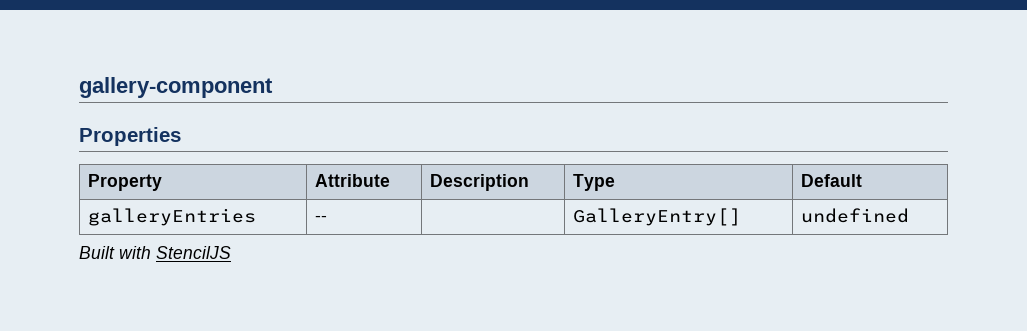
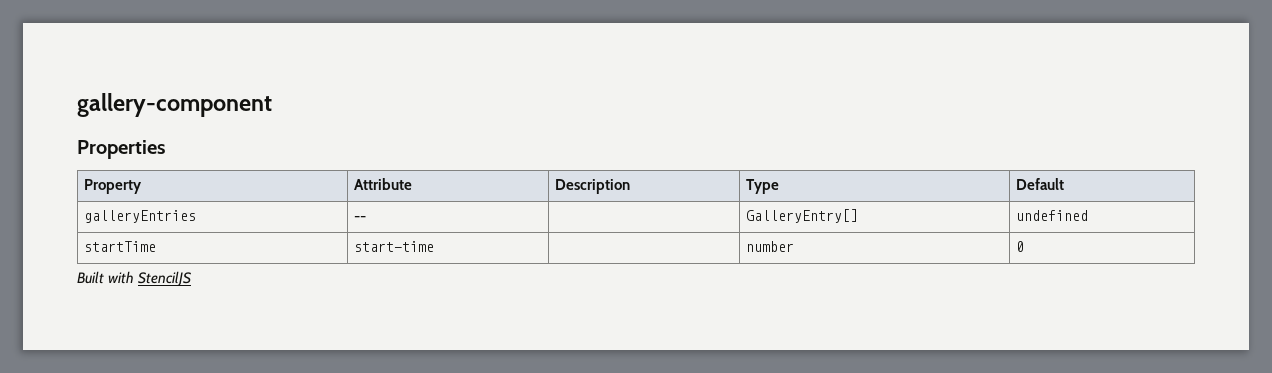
+ startTime | start-time | | number | 0

